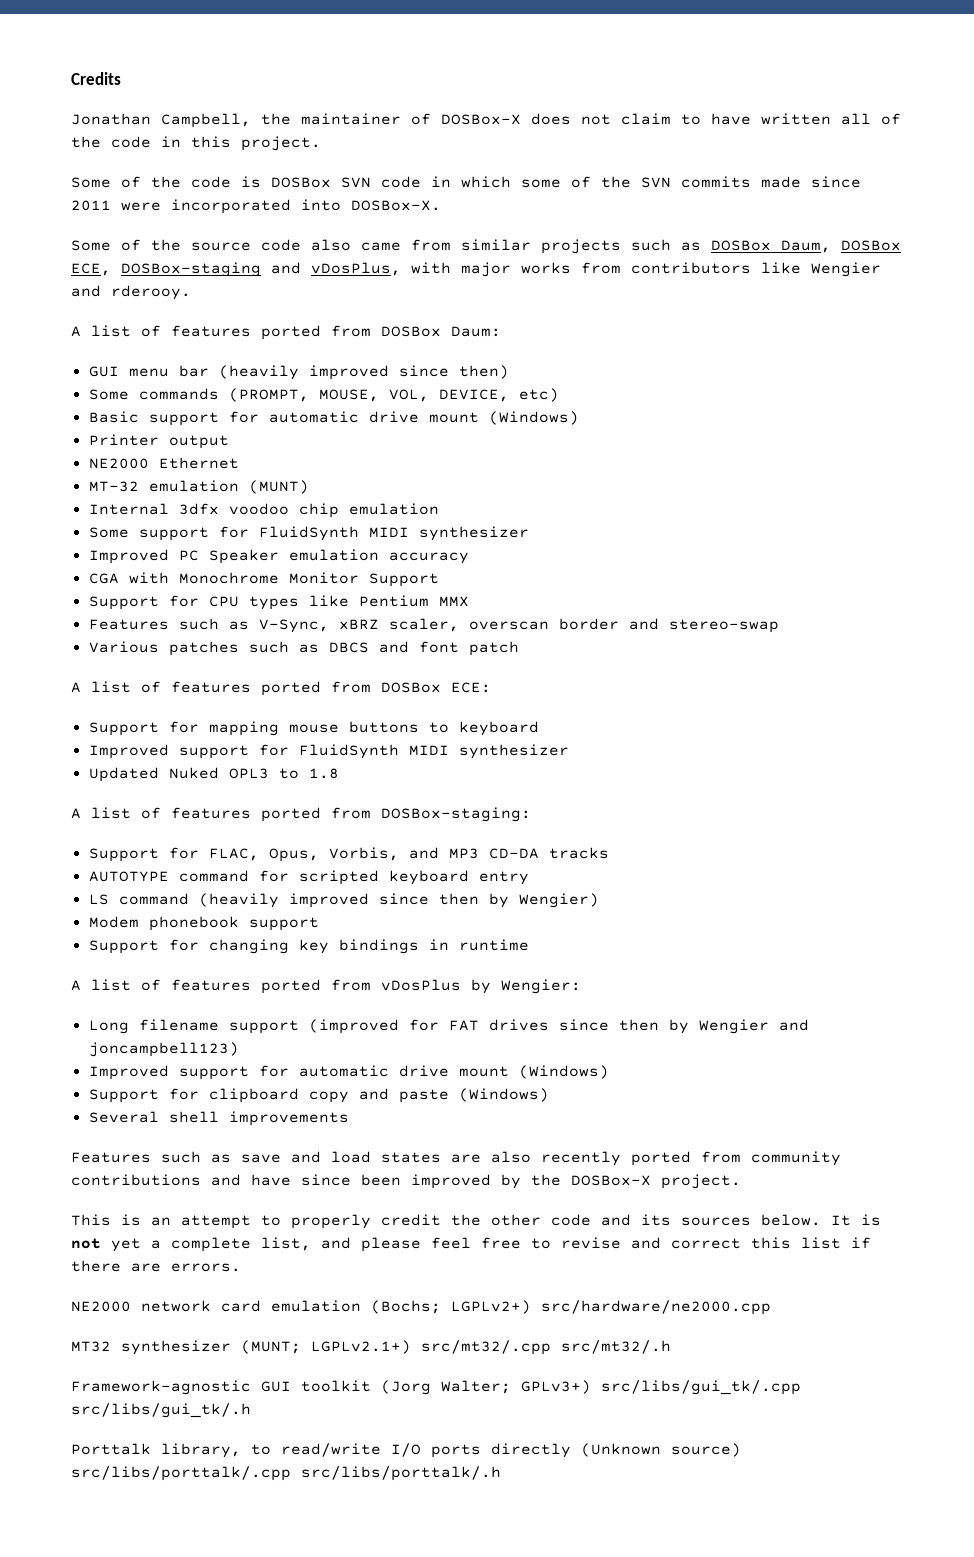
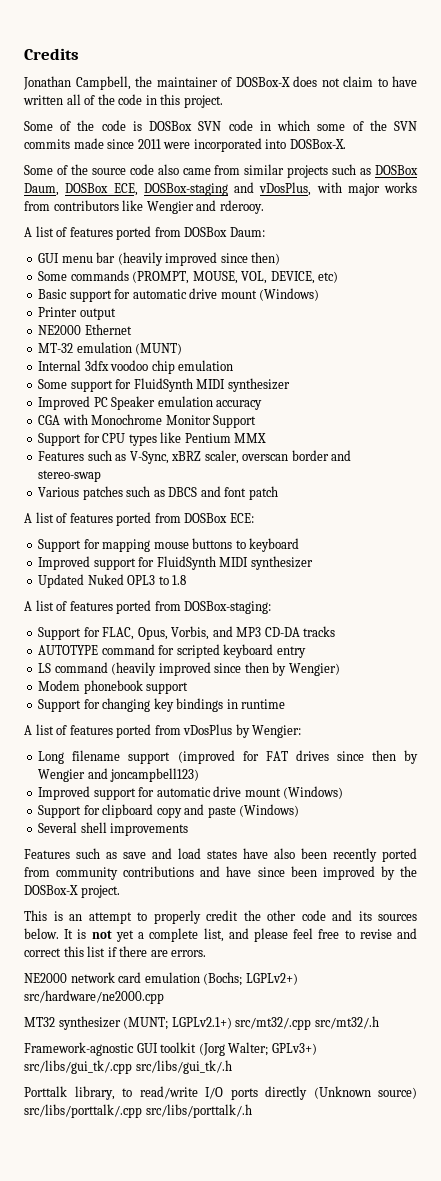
- Features such as save and load states are also recently ported from community contributions and have since been improved by the DOSBox-X project.
+ Features such as save and load states have also been recently ported from community contributions and have since been improved by the DOSBox-X project.

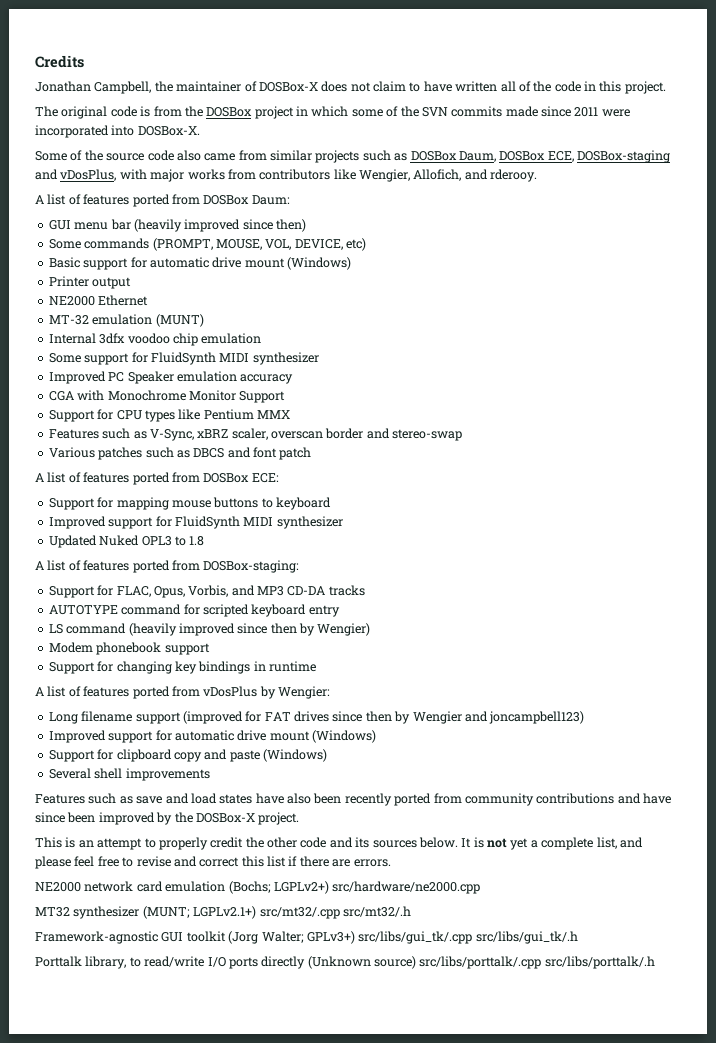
- Some of the code is DOSBox SVN code in which some of the SVN commits made since 2011 were incorporated into DOSBox-X.
+ The original code is from the DOSBox project in which some of the SVN commits made since 2011 were incorporated into DOSBox-X.
- Some of the source code also came from similar projects such as DOSBox Daum, DOSBox ECE, DOSBox-staging and vDosPlus, with major works from contributors like Wengier and rderooy.
+ Some of the source code also came from similar projects such as DOSBox Daum, DOSBox ECE, DOSBox-staging and vDosPlus, with major works from contributors like Wengier, Allofich, and rderooy.

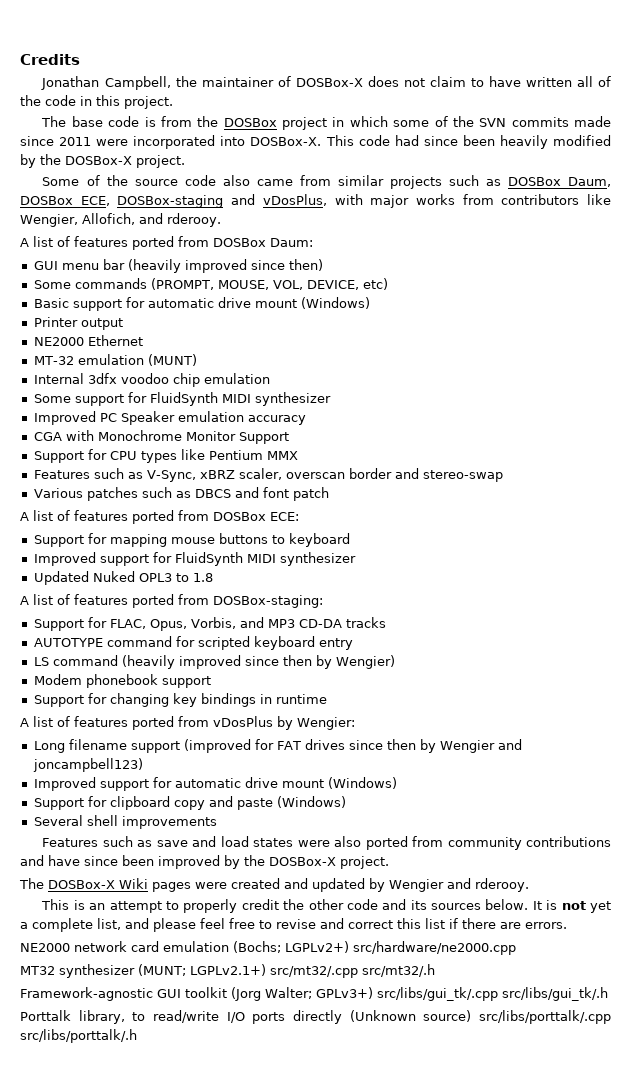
- The original code is from the DOSBox project in which some of the SVN commits made since 2011 were incorporated into DOSBox-X.
+ The base code is from the DOSBox project in which some of the SVN commits made since 2011 were incorporated into DOSBox-X. This code had since been heavily modified by the DOSBox-X project.
- Features such as save and load states have also been recently ported from community contributions and have since been improved by the DOSBox-X project.
+ Features such as save and load states were also ported from community contributions and have since been improved by the DOSBox-X project.
+ The DOSBox-X Wiki pages were created and updated by Wengier and rderooy.

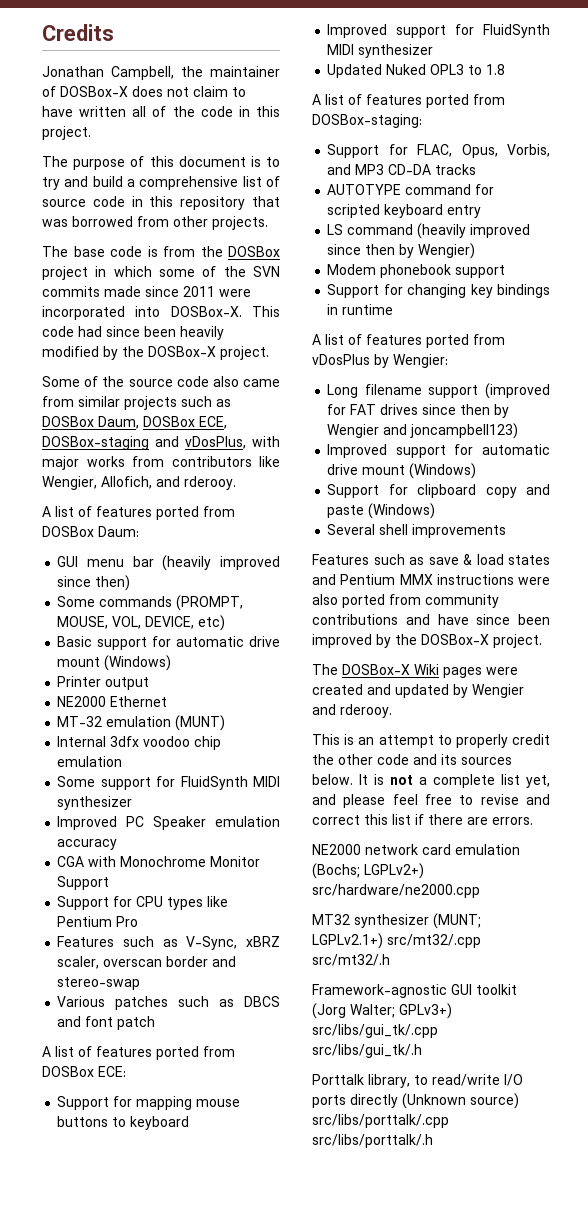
+ The purpose of this document is to try and build a comprehensive list of source code in this repository that was borrowed from other projects.
- Support for CPU types like Pentium MMX
+ Support for CPU types like Pentium Pro
- Features such as save and load states were also ported from community contributions and have since been improved by the DOSBox-X project.
+ Features such as save & load states and Pentium MMX instructions were also ported from community contributions and have since been improved by the DOSBox-X project.
- It is not yet a complete list, and please feel free to revise and correct this list if there are errors.
+ It is not a complete list yet, and please feel free to revise and correct this list if there are errors.

